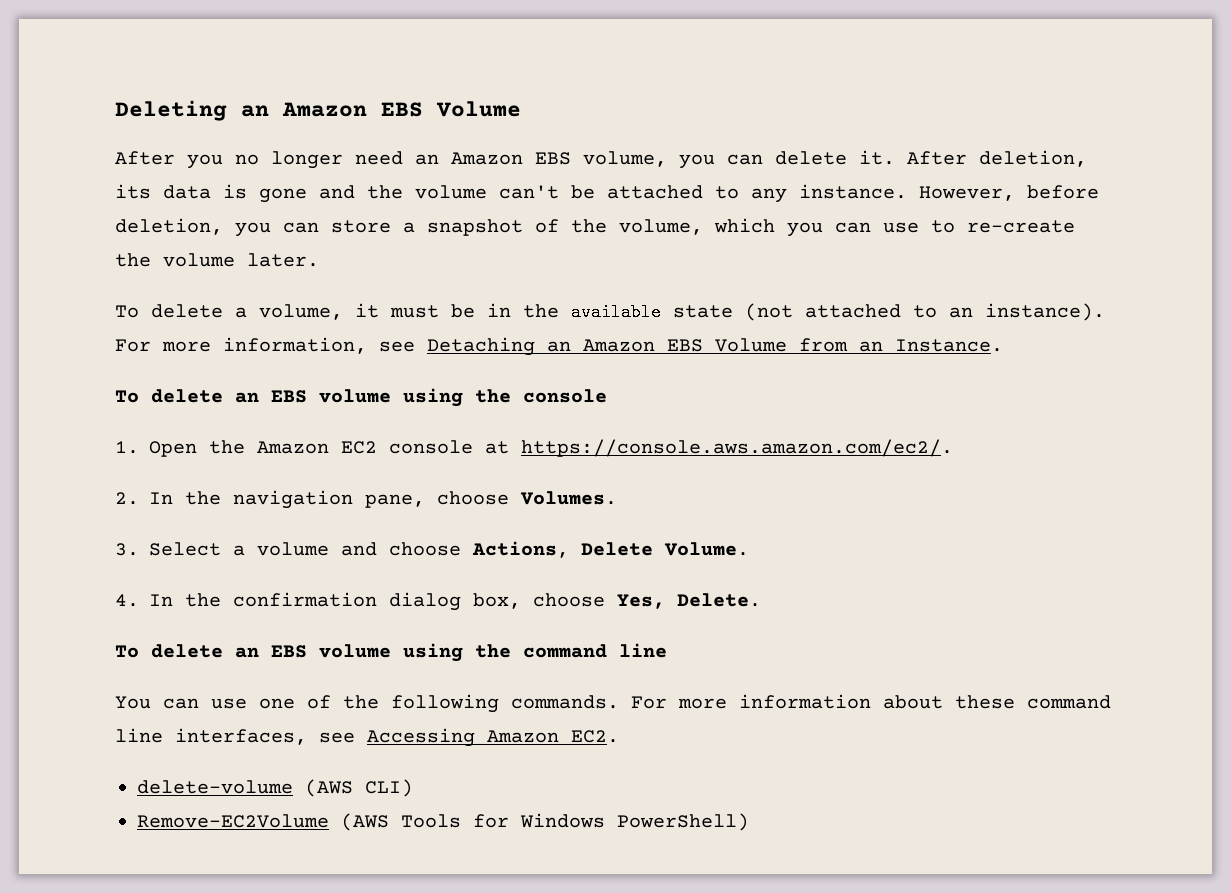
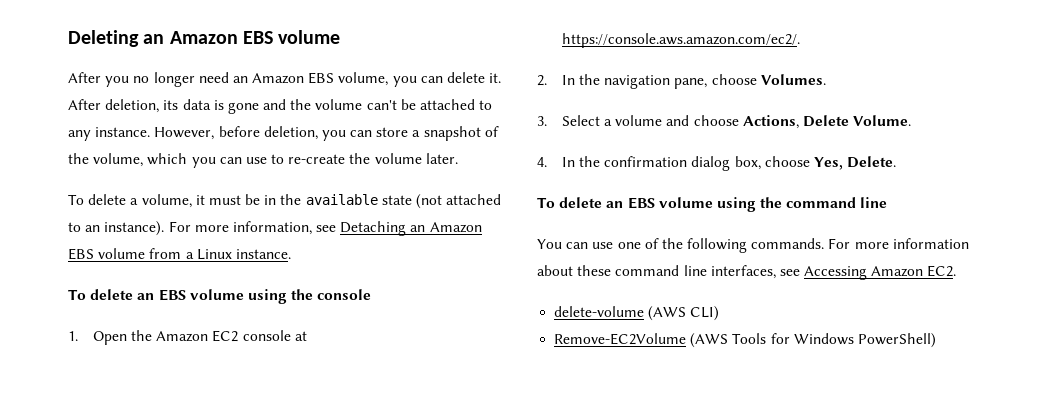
- Deleting an Amazon EBS Volume
+ Deleting an Amazon EBS volume
- For more information, see Detaching an Amazon EBS Volume from an Instance.
+ For more information, see Detaching an Amazon EBS volume from a Linux instance.

